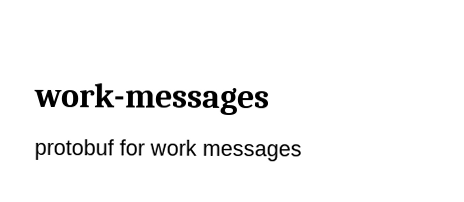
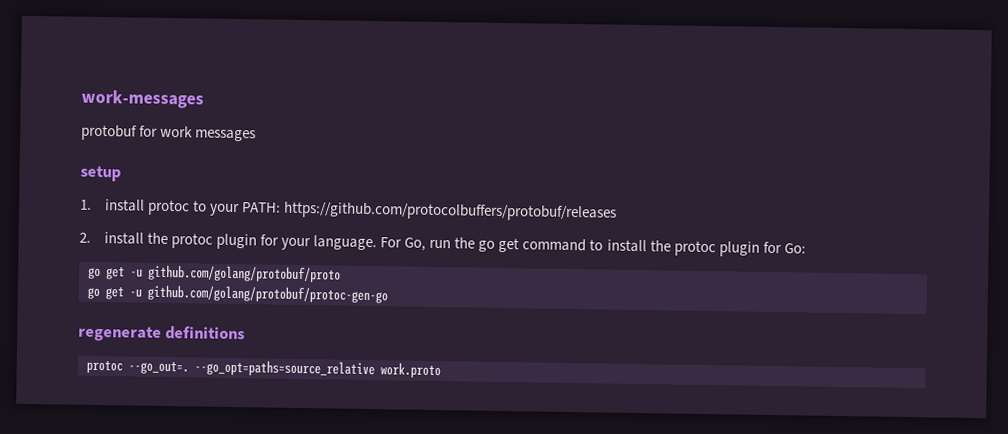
+ setup
+ 1. install protoc to your PATH: https://github.com/protocolbuffers/protobuf/releases
+ 2. install the protoc plugin for your language. For Go, run the go get command to install the protoc plugin for Go:
+ go get -u github.com/golang/protobuf/proto
+ go get -u github.com/golang/protobuf/protoc-gen-go
+ regenerate definitions
+ protoc --go_out=. --go_opt=paths=source_relative work.proto

